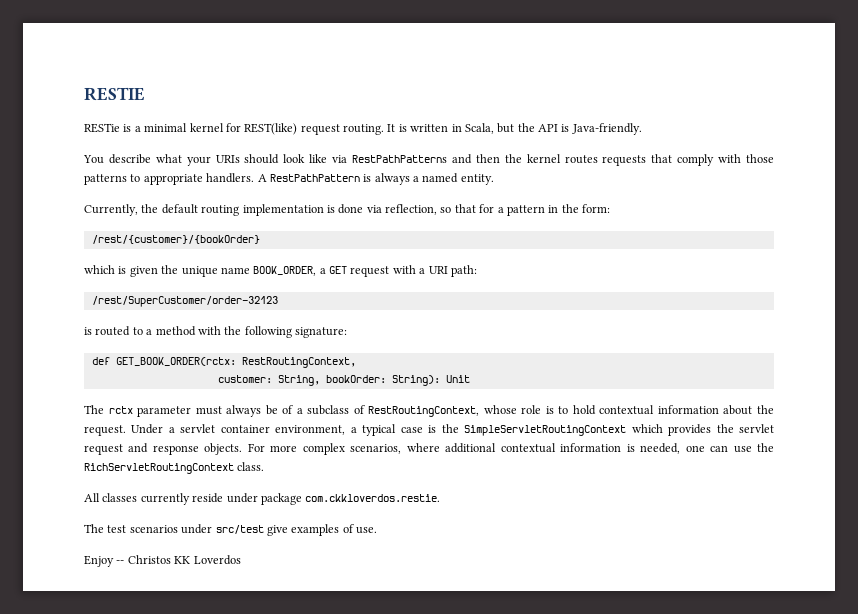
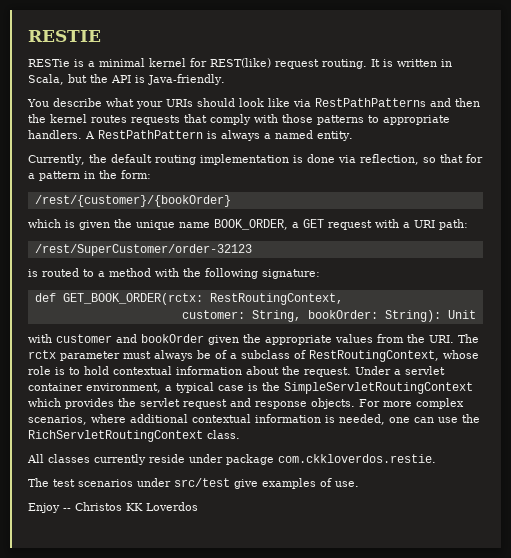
- The rctx parameter must always be of a subclass of RestRoutingContext, whose role is to hold contextual information about the request.
+ with customer and bookOrder given the appropriate values from the URI. The rctx parameter must always be of a subclass of RestRoutingContext, whose role is to hold contextual information about the request.

